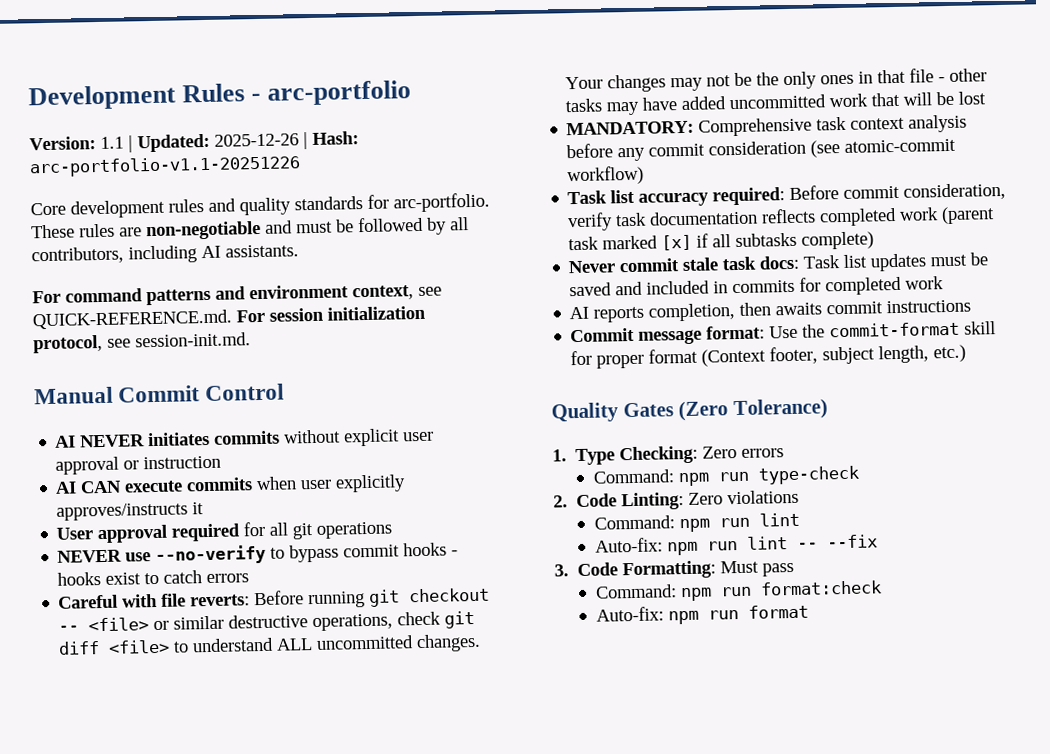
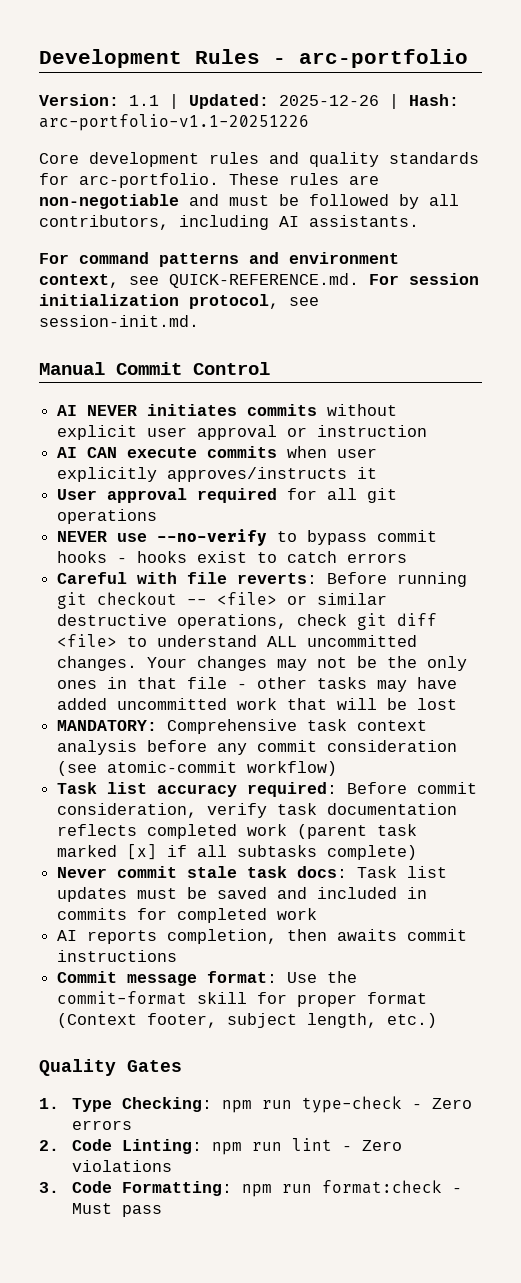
- Quality Gates (Zero Tolerance)
+ Quality Gates
- 1. Type Checking: Zero errors
- Command: npm run type-check
+ 1. Type Checking: npm run type-check - Zero errors
- 2. Code Linting: Zero violations
- Command: npm run lint
- Auto-fix: npm run lint -- --fix
+ 2. Code Linting: npm run lint - Zero violations
- 3. Code Formatting: Must pass
- Command: npm run format:check
- Auto-fix: npm run format
+ 3. Code Formatting: npm run format:check - Must pass

